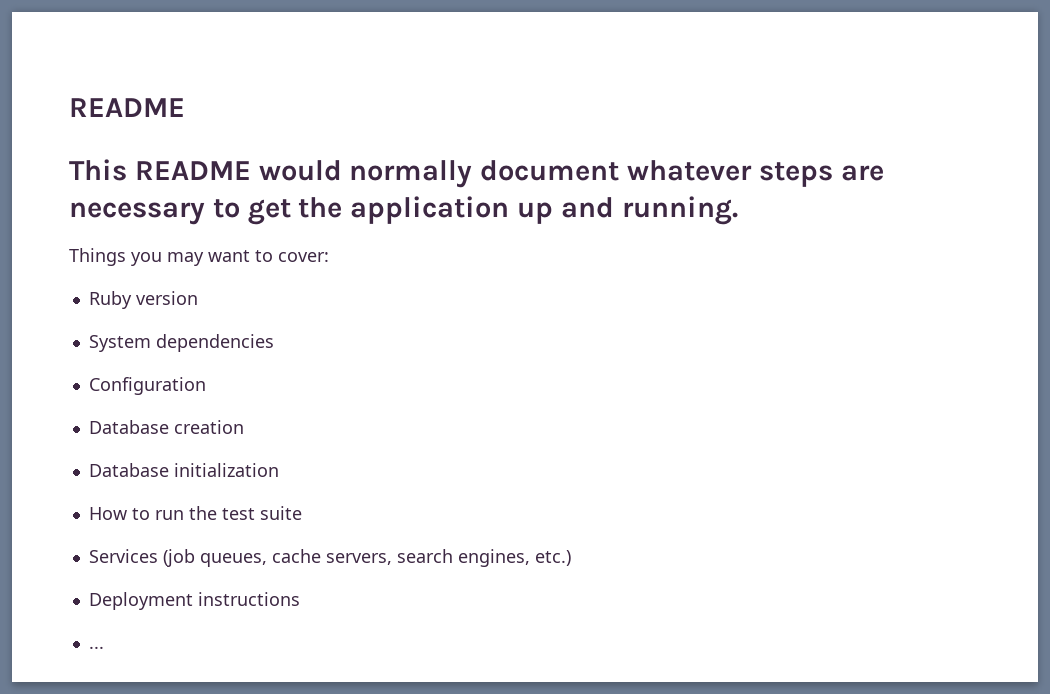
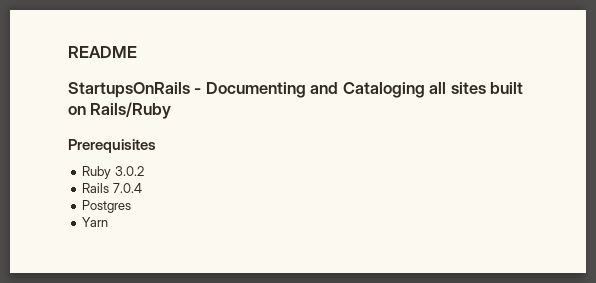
- This README would normally document whatever steps are necessary to get the application up and running.
- Things you may want to cover:
- Ruby version
- System dependencies
- Configuration
- Database creation
- Database initialization
- How to run the test suite
- Services (job queues, cache servers, search engines, etc.)
- Deployment instructions
- ...
+ StartupsOnRails - Documenting and Cataloging all sites built on Rails/Ruby
+ Prerequisites
+ Ruby 3.0.2
+ Rails 7.0.4
+ Postgres
+ Yarn

